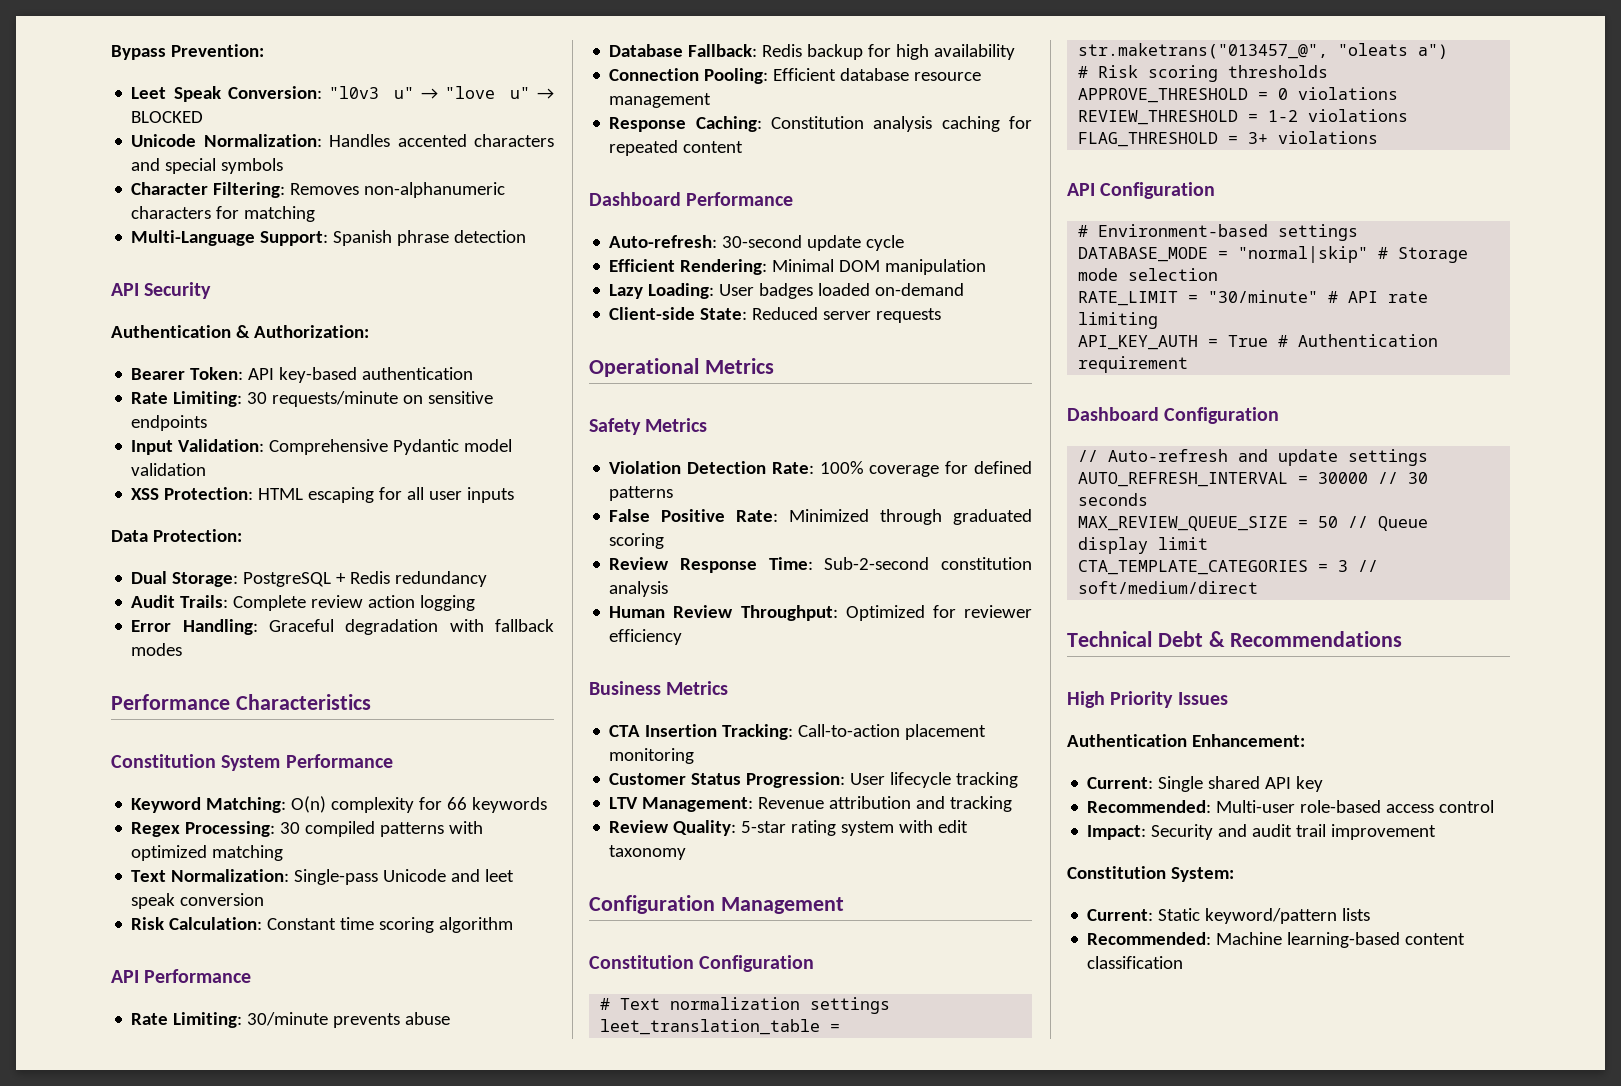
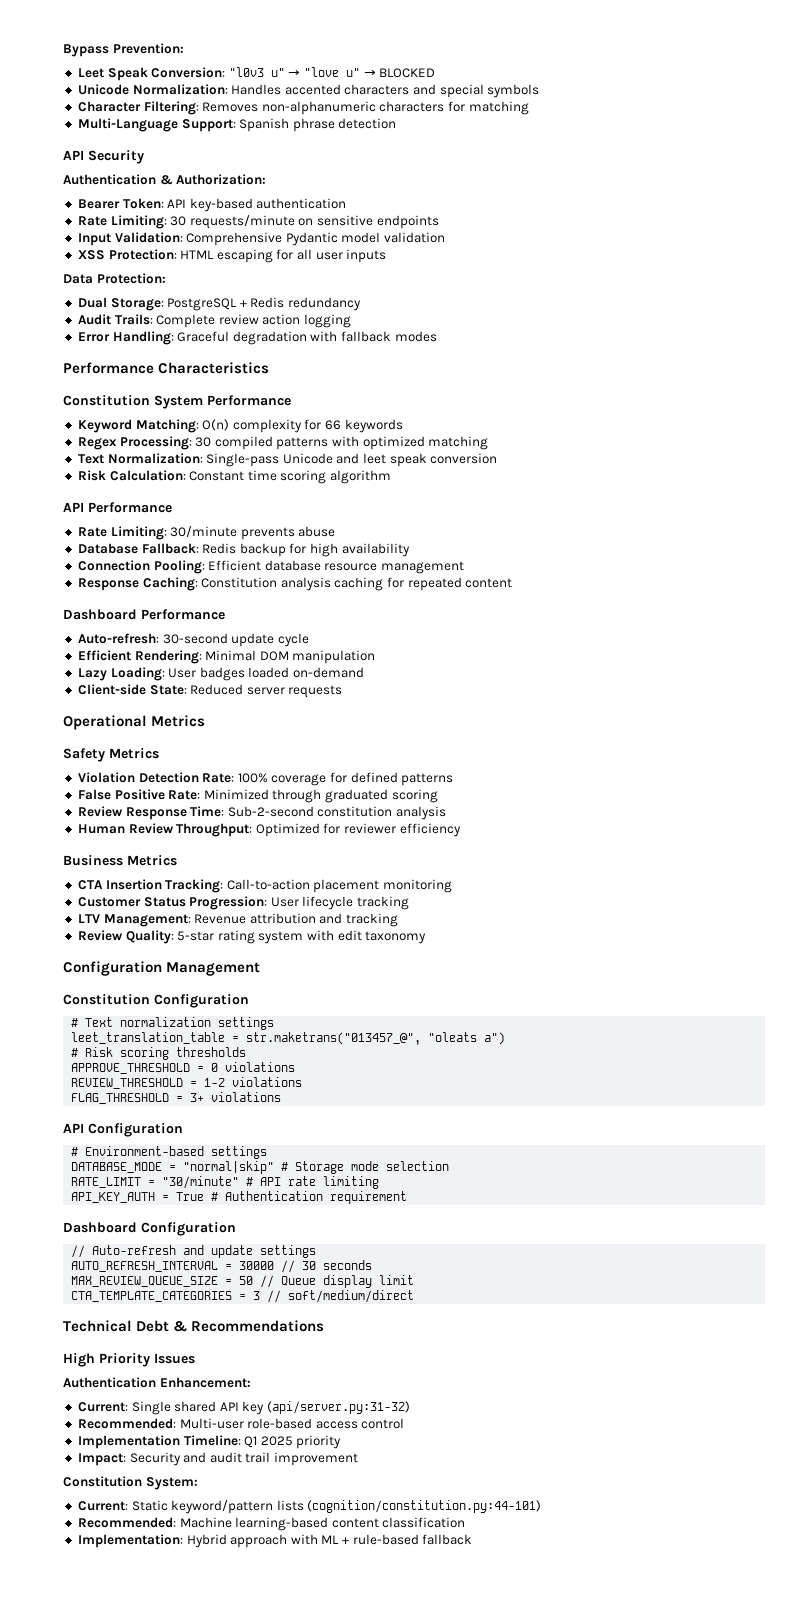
- Current: Single shared API key
+ Current: Single shared API key (api/server.py:31-32)
+ Implementation Timeline: Q1 2025 priority
- Current: Static keyword/pattern lists
+ Current: Static keyword/pattern lists (cognition/constitution.py:44-101)
+ Implementation: Hybrid approach with ML + rule-based fallback

